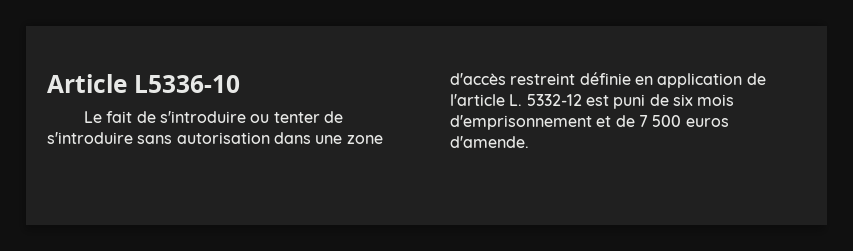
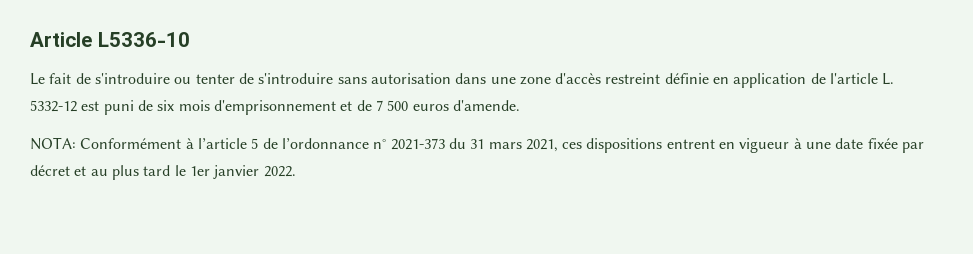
+ NOTA: Conformément à l’article 5 de l’ordonnance n° 2021-373 du 31 mars 2021, ces dispositions entrent en vigueur à une date fixée par décret et au plus tard le 1er janvier 2022.

